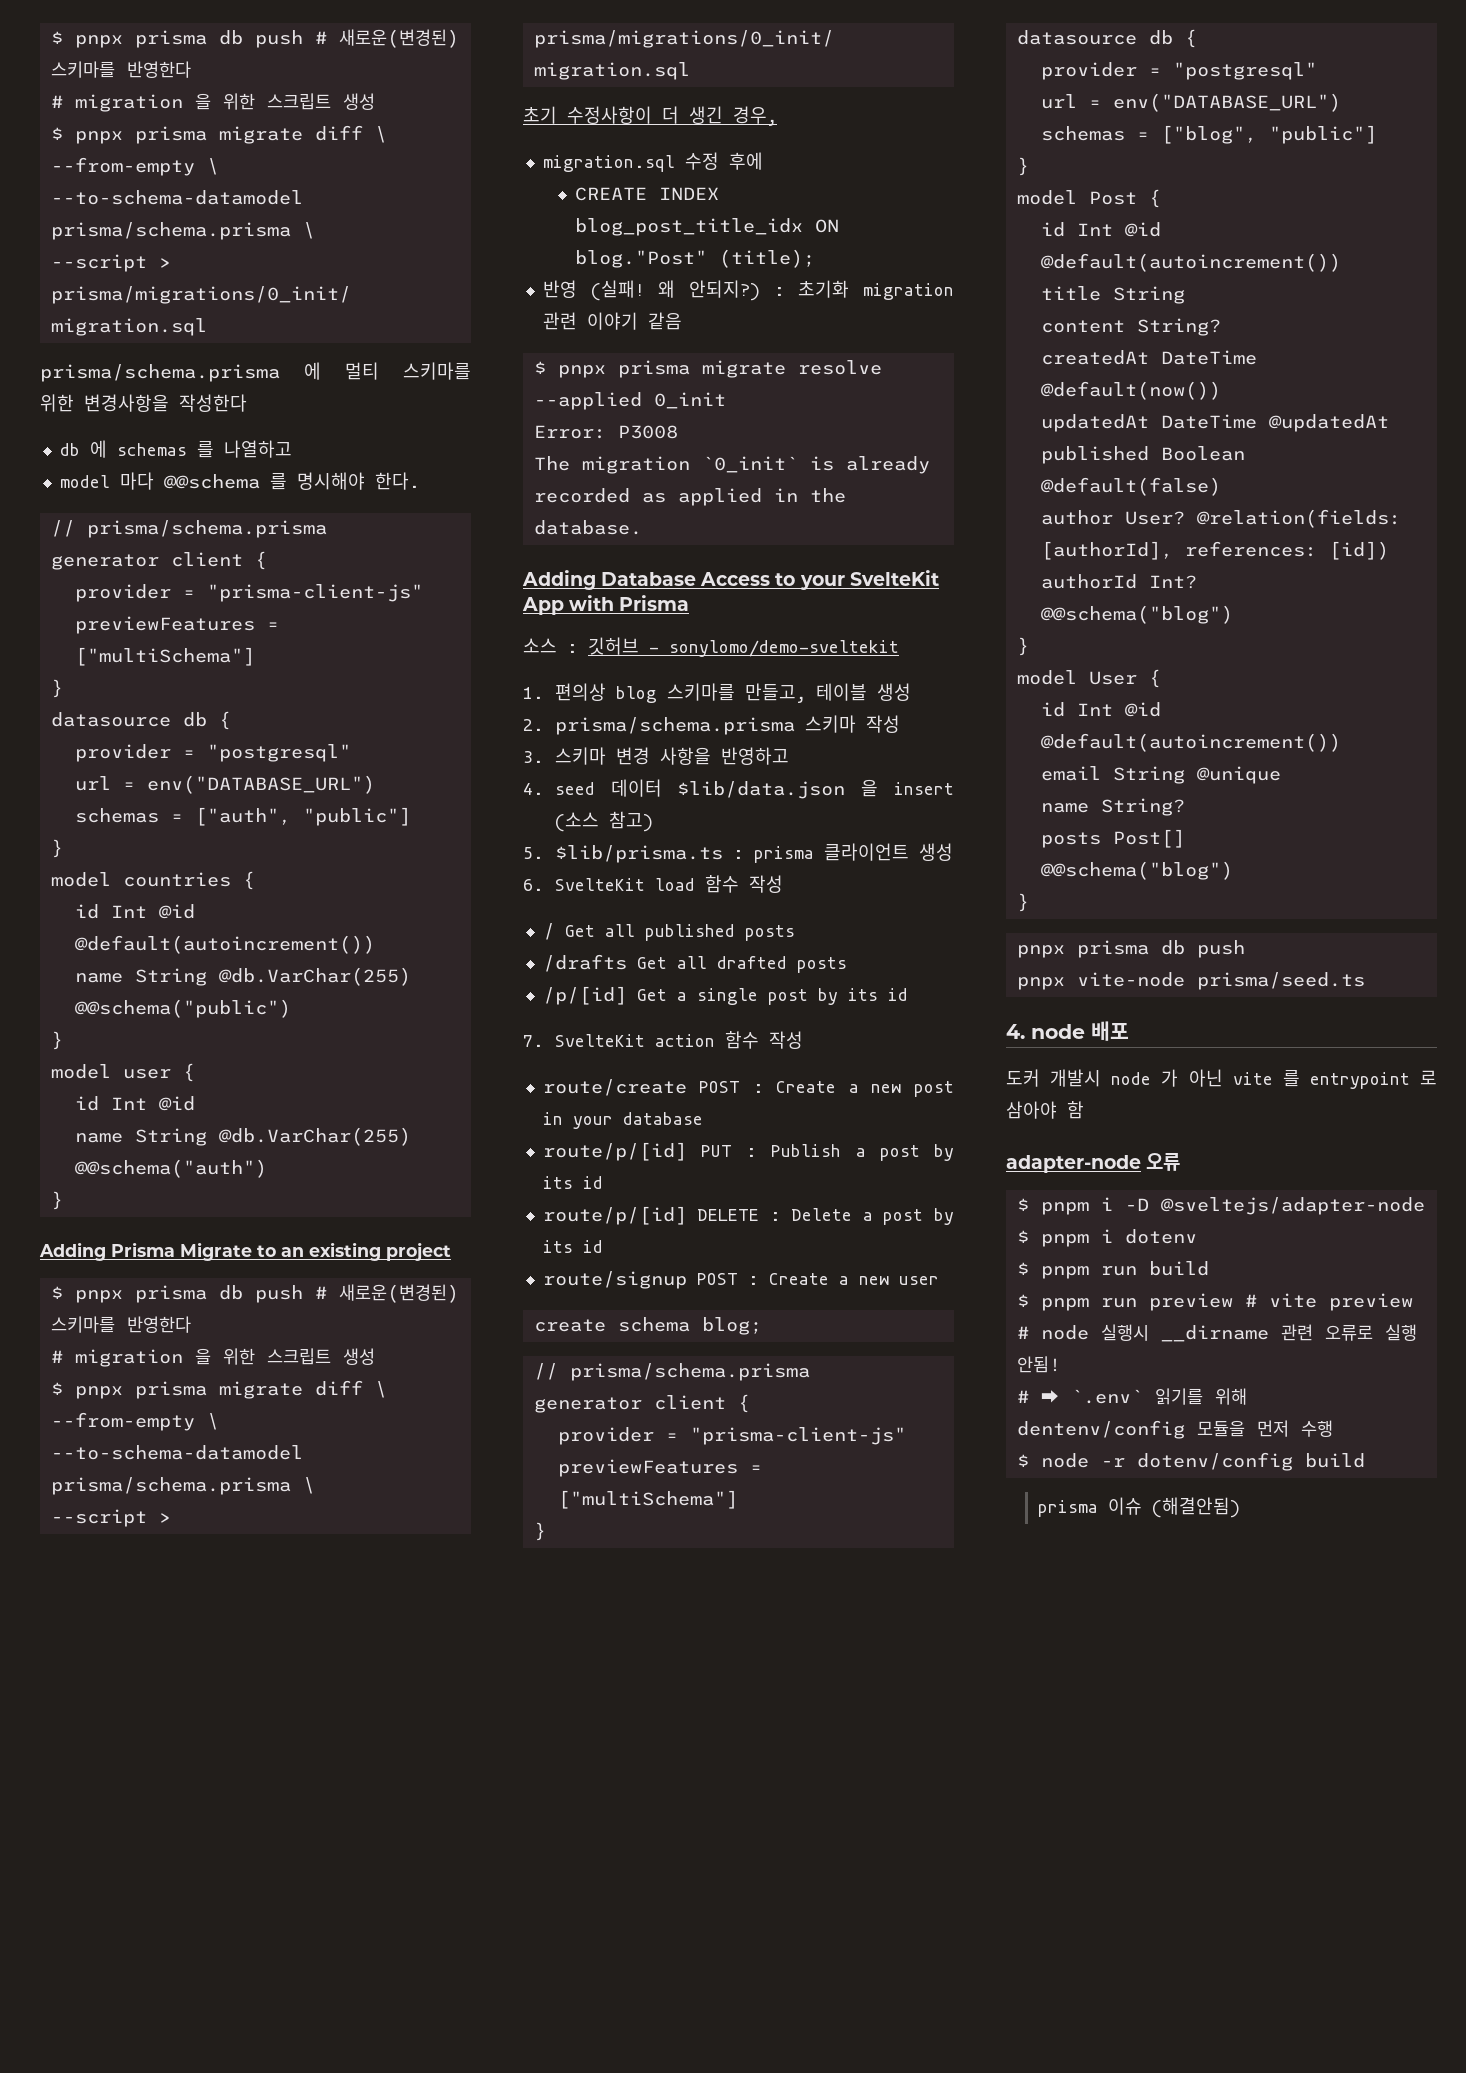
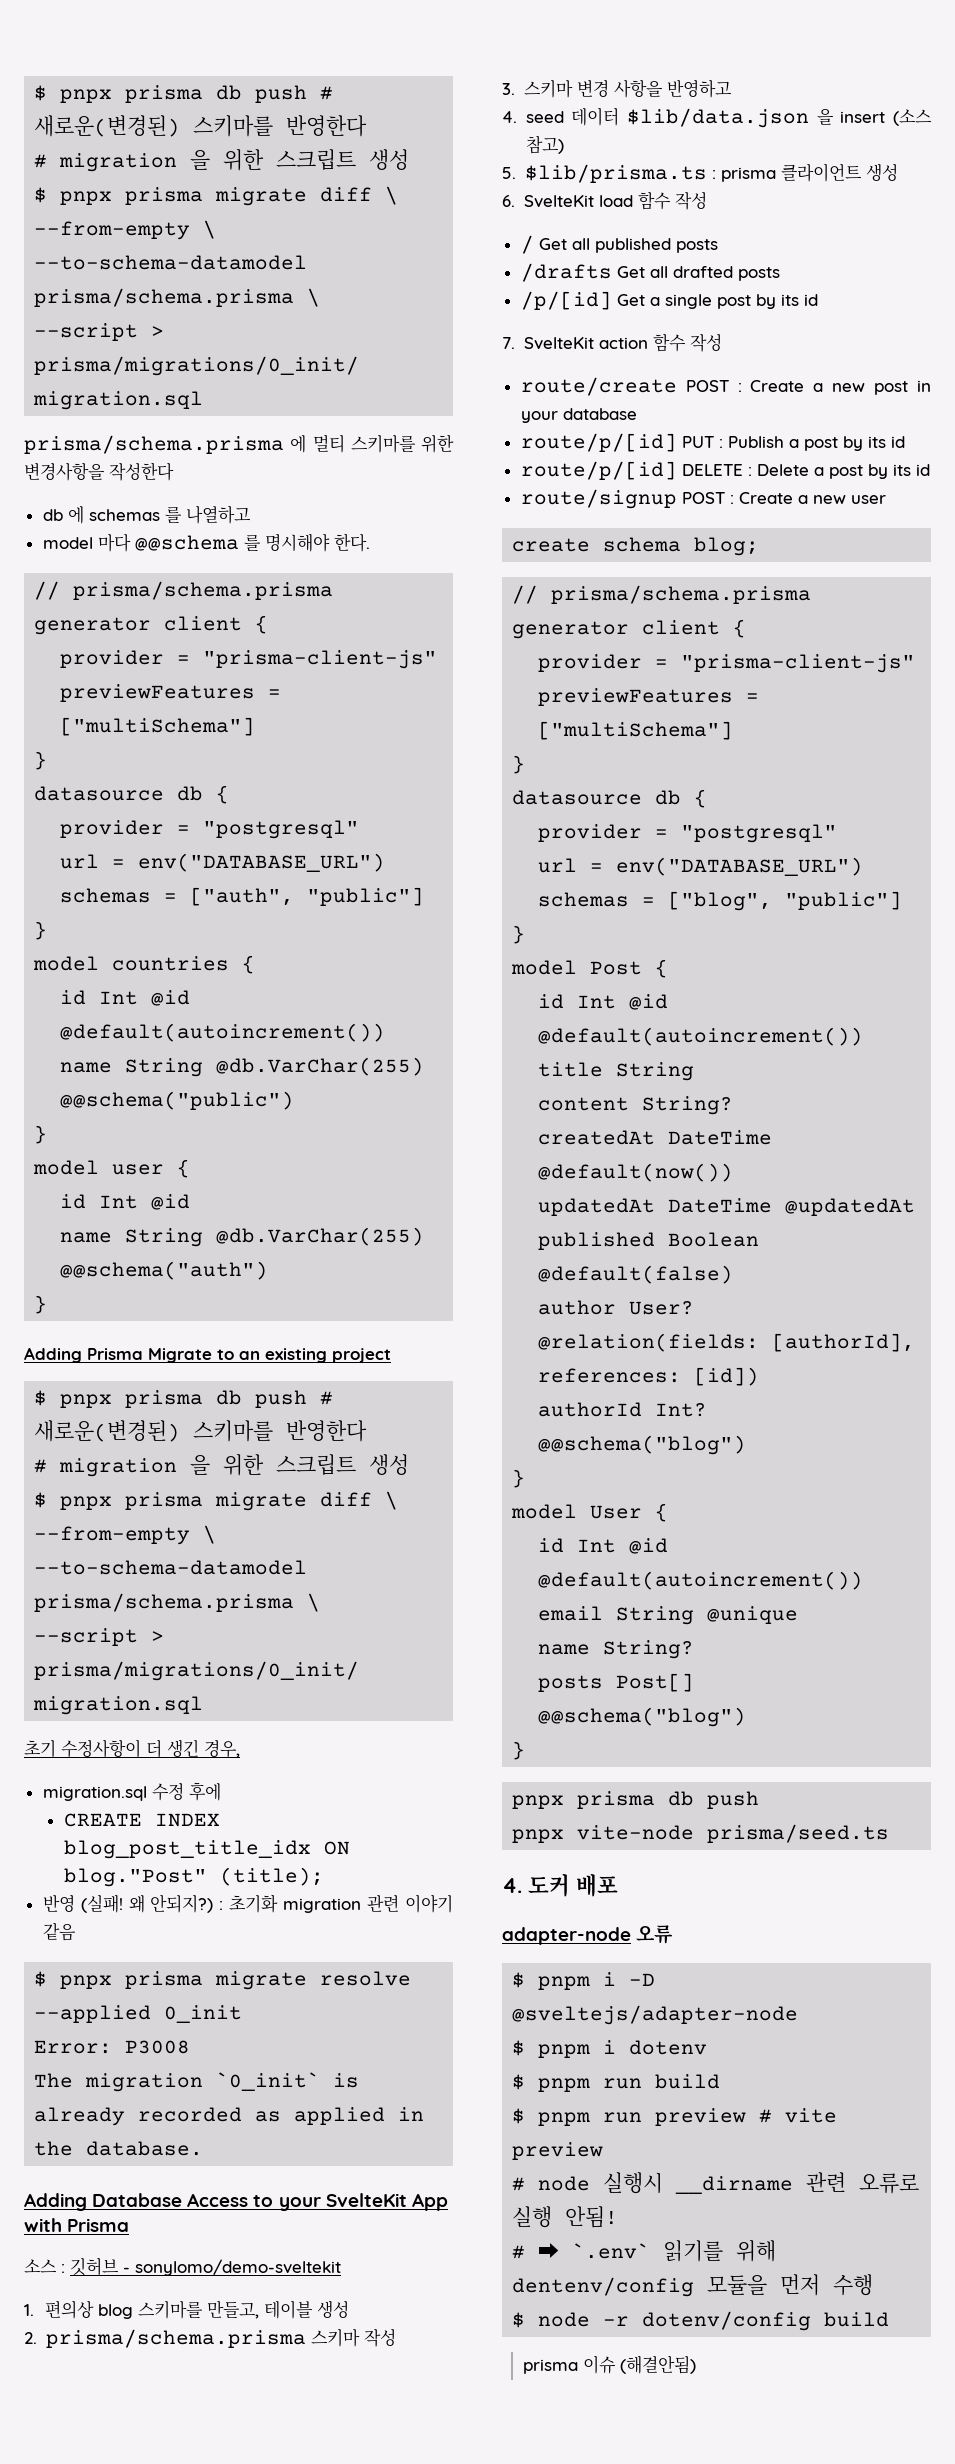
- 4. node 배포
+ 4. 도커 배포
- 도커 개발시 node 가 아닌 vite 를 entrypoint 로 삼아야 함

